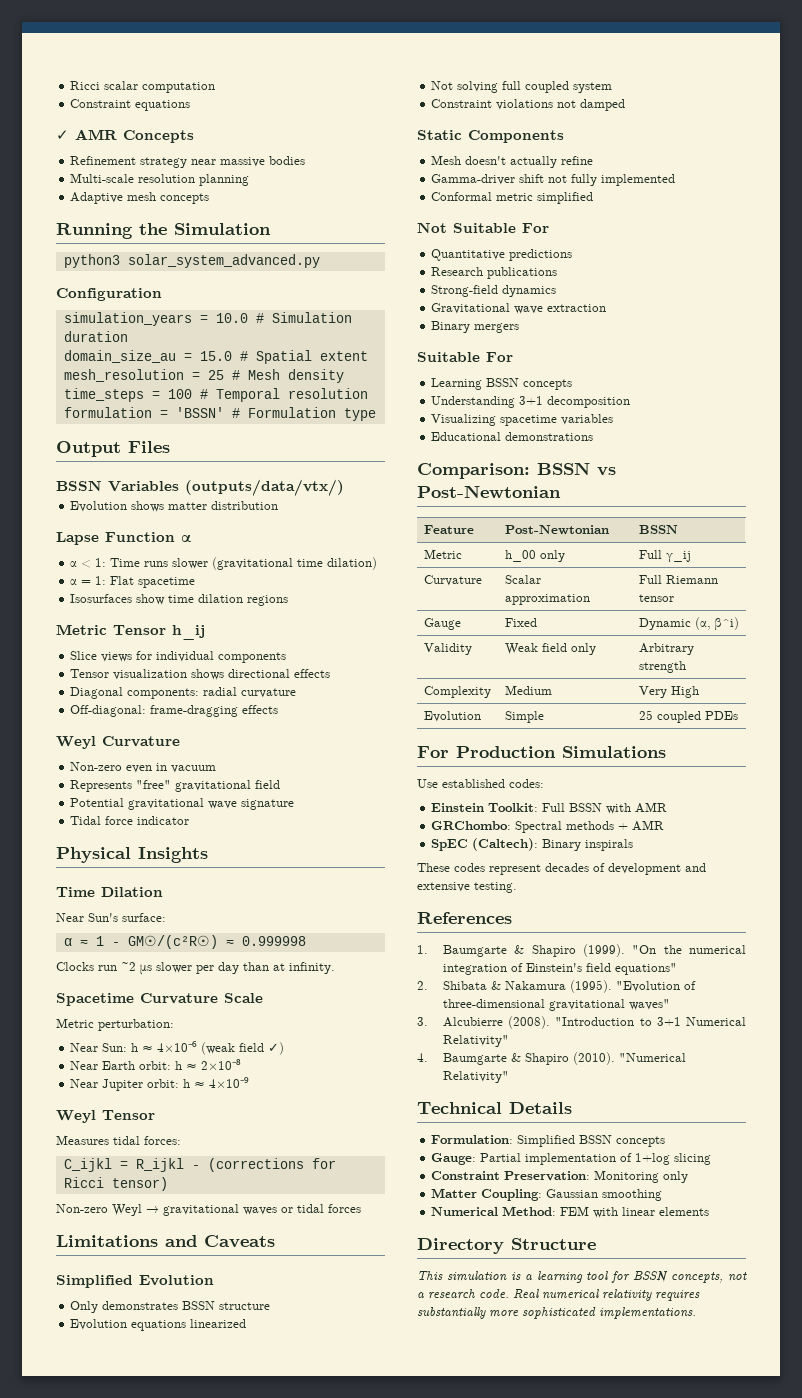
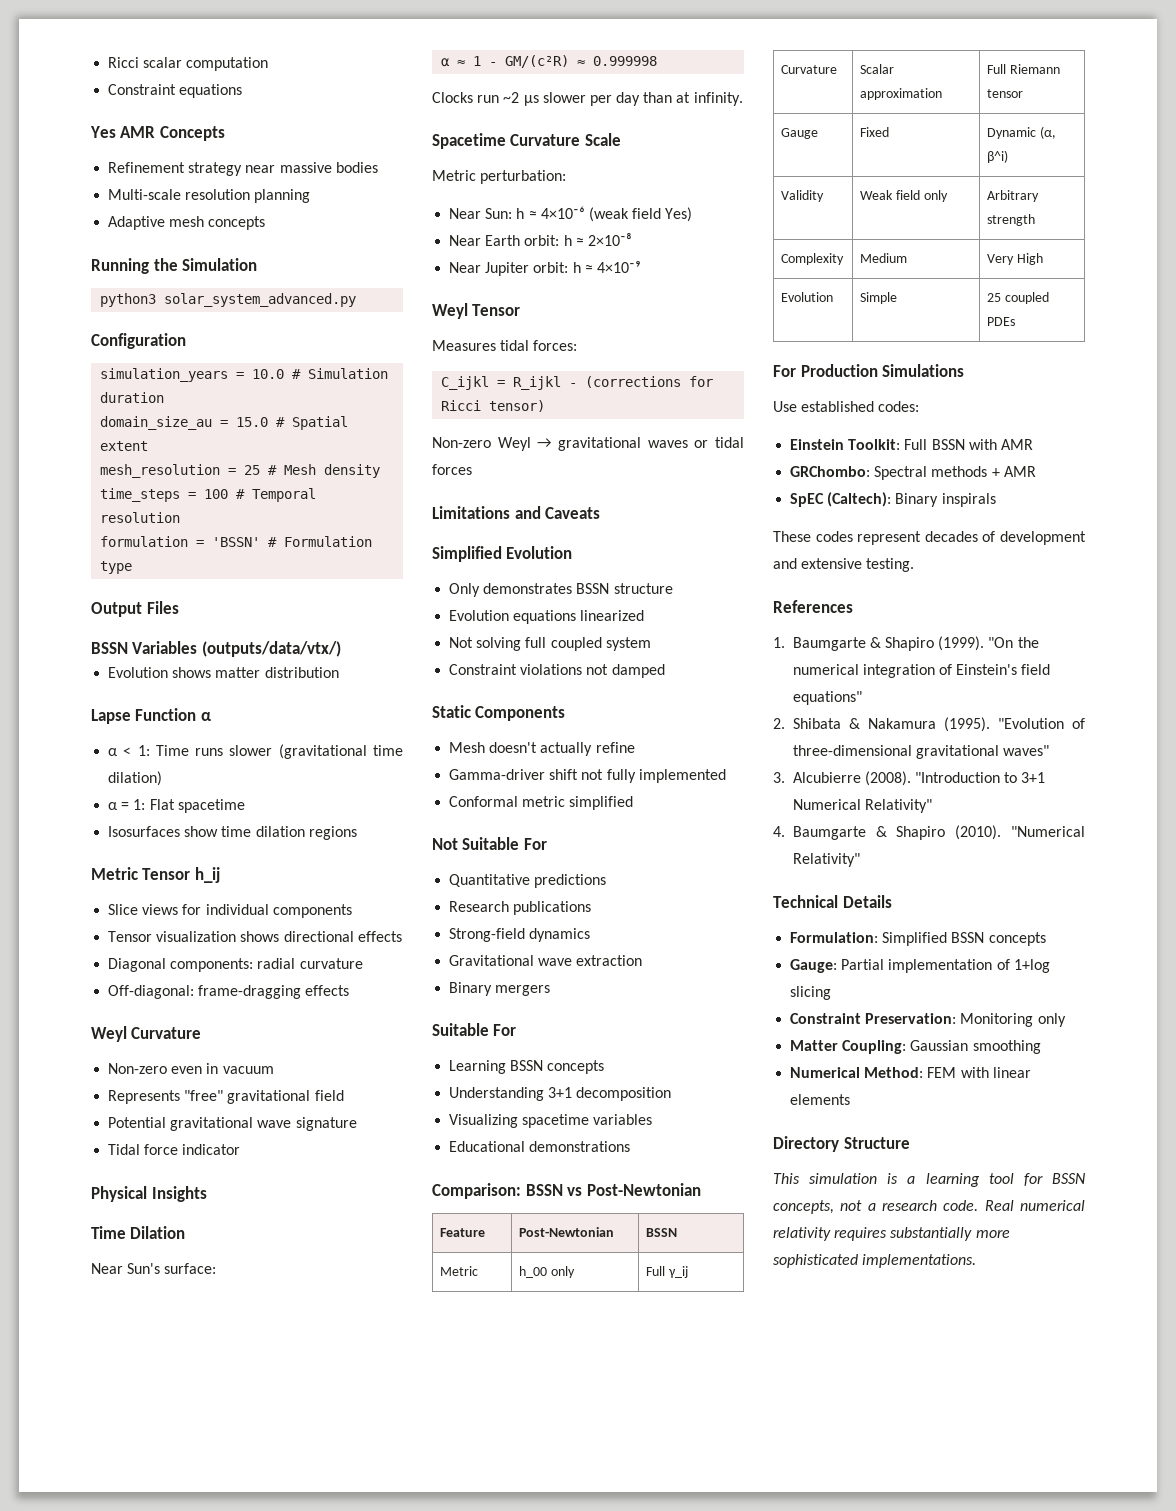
- ✓ AMR Concepts
+ Yes AMR Concepts
- α ≈ 1 - GM☉/(c²R☉) ≈ 0.999998
+ α ≈ 1 - GM/(c²R) ≈ 0.999998
- Near Sun: h ≈ 4×10⁻⁶ (weak field ✓)
+ Near Sun: h ≈ 4×10⁻⁶ (weak field Yes)

